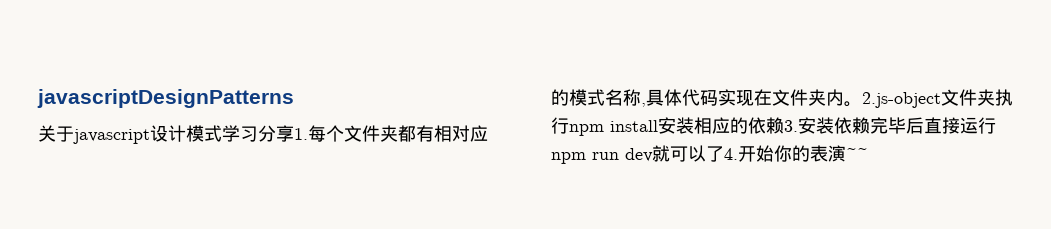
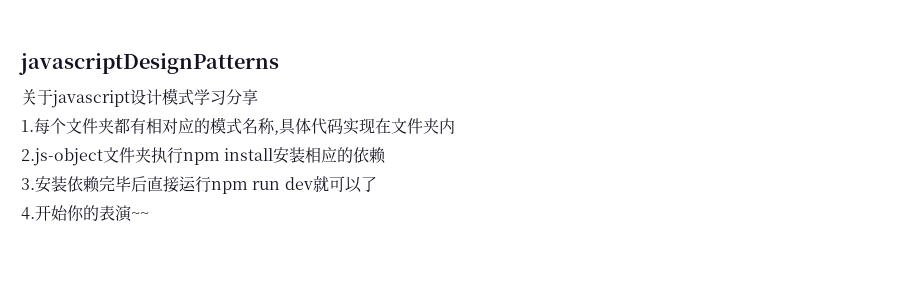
- 关于javascript设计模式学习分享1.每个文件夹都有相对应的模式名称,具体代码实现在文件夹内。2.js-object文件夹执行npm install安装相应的依赖3.安装依赖完毕后直接运行npm run dev就可以了4.开始你的表演~~
+ 关于javascript设计模式学习分享
+ 1.每个文件夹都有相对应的模式名称,具体代码实现在文件夹内
+ 2.js-object文件夹执行npm install安装相应的依赖
+ 3.安装依赖完毕后直接运行npm run dev就可以了
+ 4.开始你的表演~~

